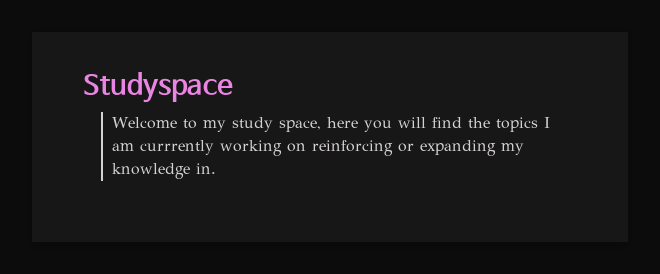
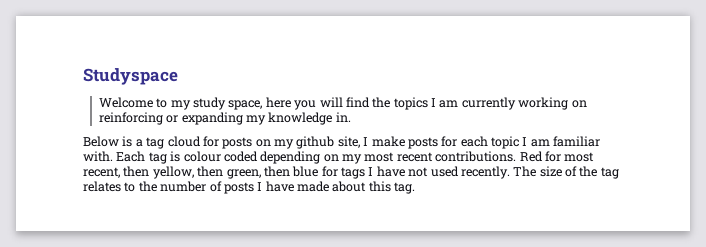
- Welcome to my study space, here you will find the topics I am currrently working on reinforcing or expanding my knowledge in.
+ Welcome to my study space, here you will find the topics I am currently working on reinforcing or expanding my knowledge in.
+ Below is a tag cloud for posts on my github site, I make posts for each topic I am familiar with. Each tag is colour coded depending on my most recent contributions. Red for most recent, then yellow, then green, then blue for tags I have not used recently. The size of the tag relates to the number of posts I have made about this tag.

